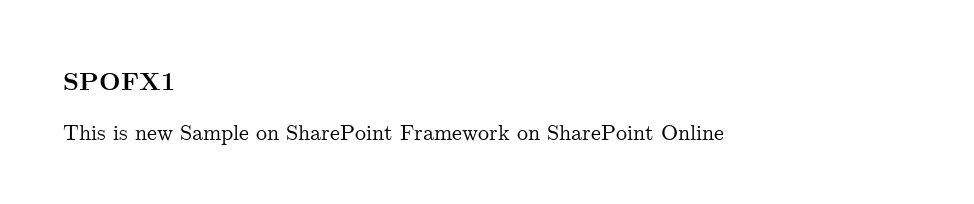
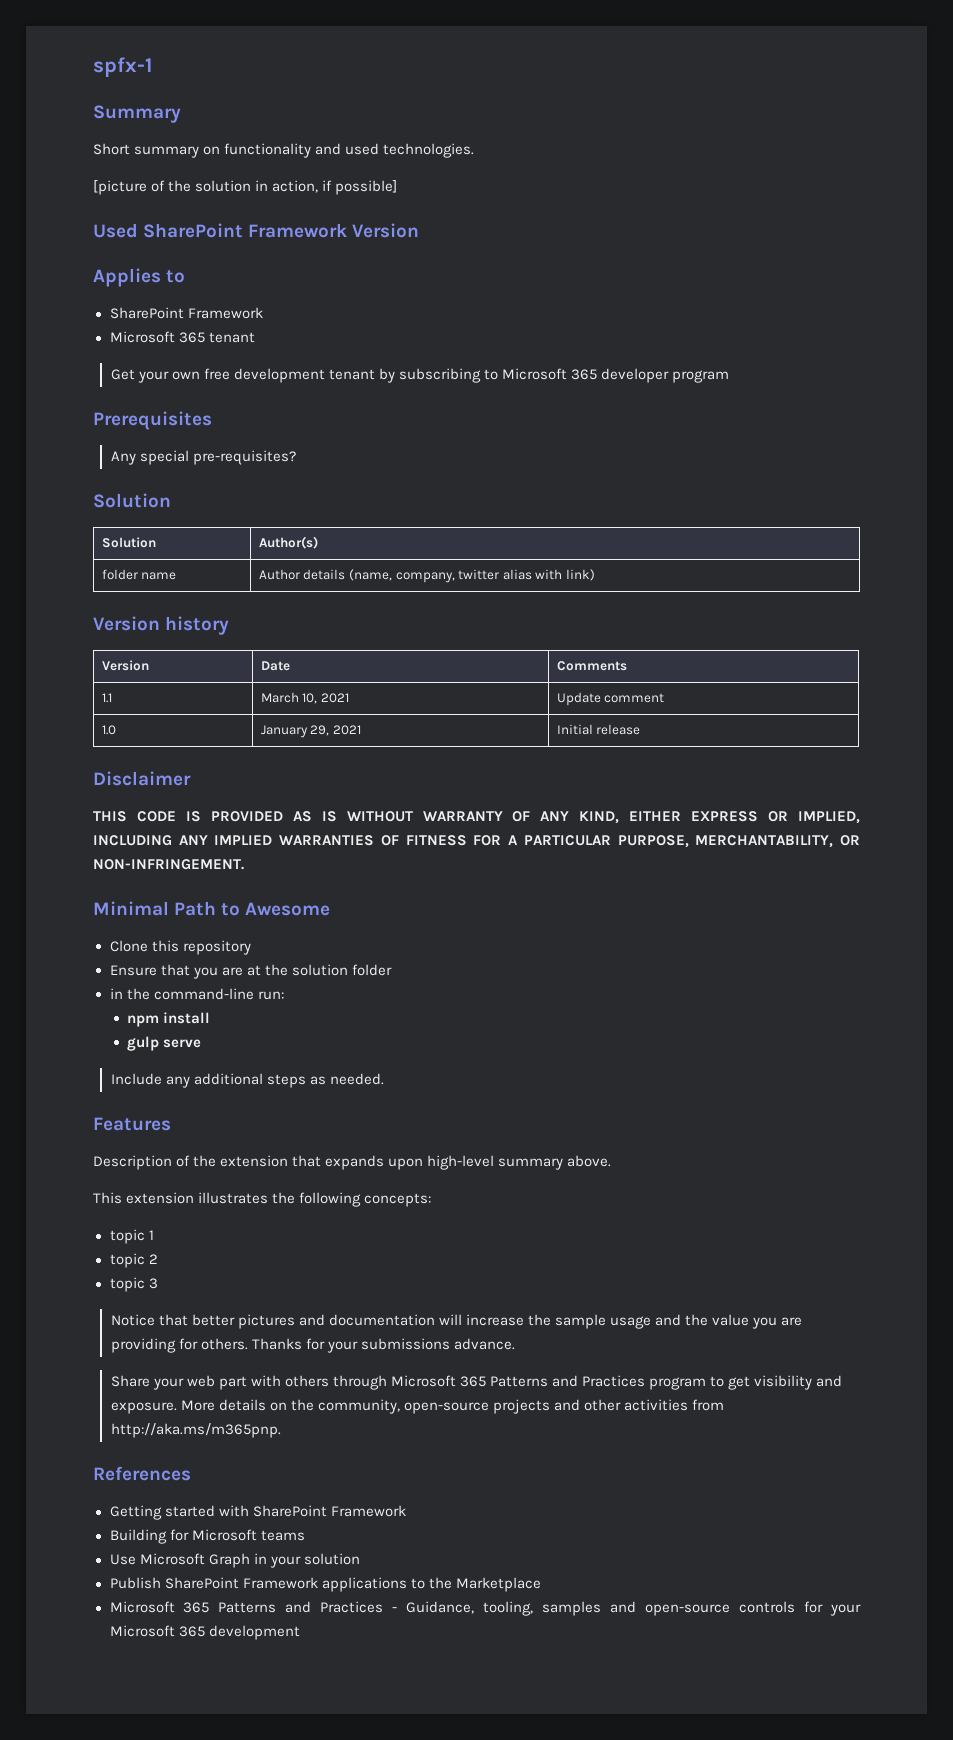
- SPOFX1
- This is new Sample on SharePoint Framework on SharePoint Online
+ spfx-1
+ Summary
+ Short summary on functionality and used technologies.
+ [picture of the solution in action, if possible]
+ Used SharePoint Framework Version
+ Applies to
+ SharePoint Framework
+ Microsoft 365 tenant
+ Get your own free development tenant by subscribing to Microsoft 365 developer program
+ Prerequisites
+ Any special pre-requisites?
+ Solution
+ Solution | Author(s)
+ folder name | Author details (name, company, twitter alias with link)
+ Version history
+ Version | Date | Comments
+ 1.1 | March 10, 2021 | Update comment
+ 1.0 | January 29, 2021 | Initial release
+ Disclaimer
+ THIS CODE IS PROVIDED AS IS WITHOUT WARRANTY OF ANY KIND, EITHER EXPRESS OR IMPLIED, INCLUDING ANY IMPLIED WARRANTIES OF FITNESS FOR A PARTICULAR PURPOSE, MERCHANTABILITY, OR NON-INFRINGEMENT.
+ Minimal Path to Awesome
+ Clone this repository
+ Ensure that you are at the solution folder
+ in the command-line run:
+ npm install
+ gulp serve
+ Include any additional steps as needed.
+ Features
+ Description of the extension that expands upon high-level summary above.
+ This extension illustrates the following concepts:
+ topic 1
+ topic 2
+ topic 3
+ Notice that better pictures and documentation will increase the sample usage and the value you are providing for others. Thanks for your submissions advance.
+ Share your web part with others through Microsoft 365 Patterns and Practices program to get visibility and exposure. More details on the community, open-source projects and other activities from http://aka.ms/m365pnp.
+ References
+ Getting started with SharePoint Framework
+ Building for Microsoft teams
+ Use Microsoft Graph in your solution
+ Publish SharePoint Framework applications to the Marketplace
+ Microsoft 365 Patterns and Practices - Guidance, tooling, samples and open-source controls for your Microsoft 365 development

